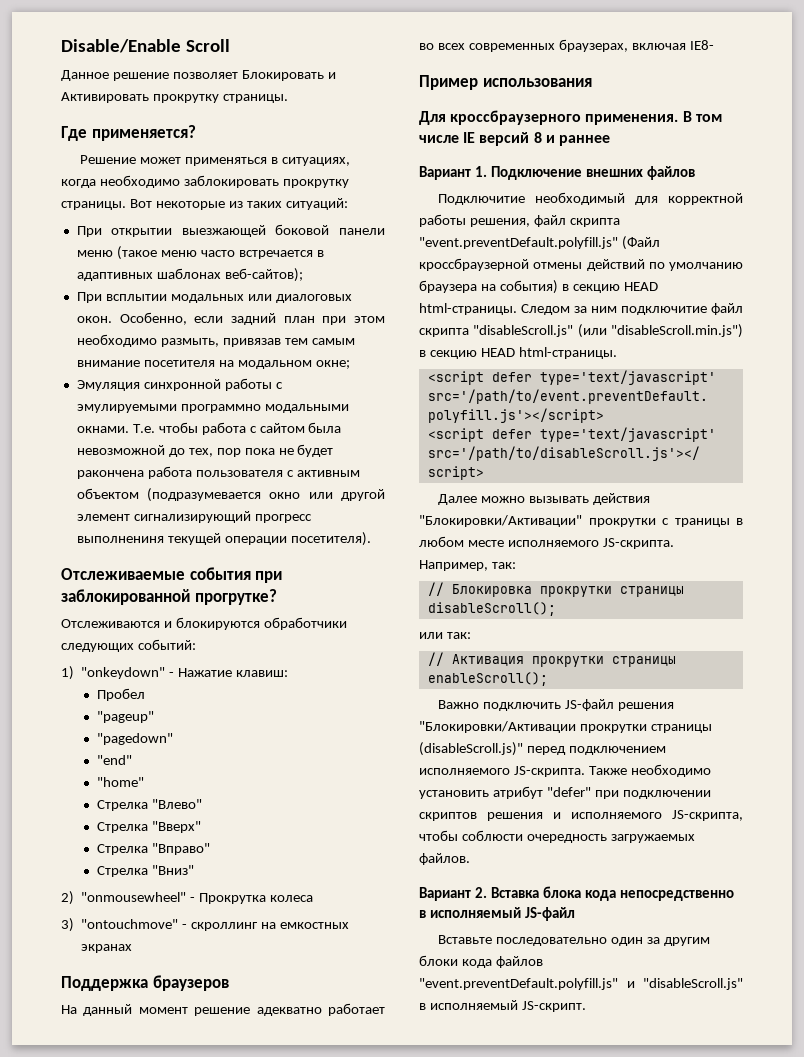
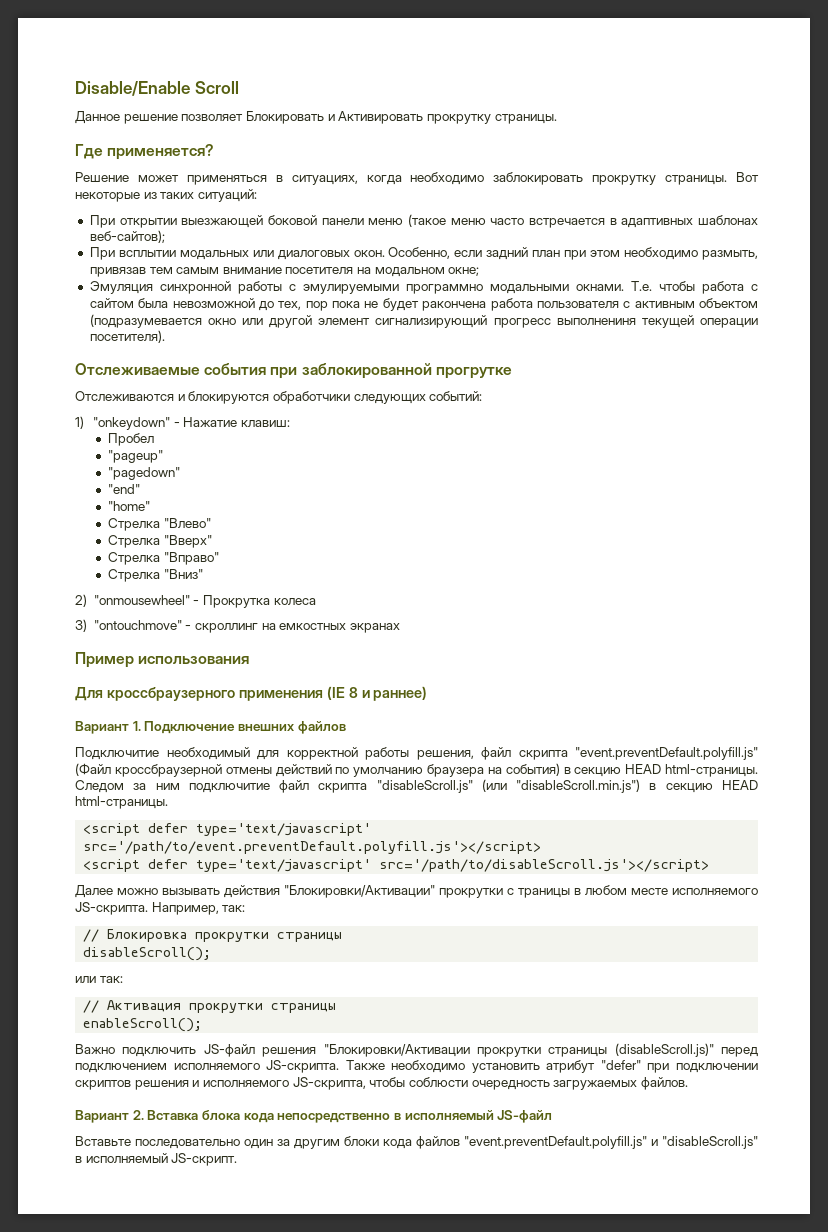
- Отслеживаемые события при заблокированной прогрутке?
+ Отслеживаемые события при заблокированной прогрутке
- Поддержка браузеров
- На данный момент решение адекватно работает во всех современных браузерах, включая IE8-
  Пример использования
- Для кроссбраузерного применения. В том числе IE версий 8 и раннее
+ Для кроссбраузерного применения (IE 8 и раннее)

